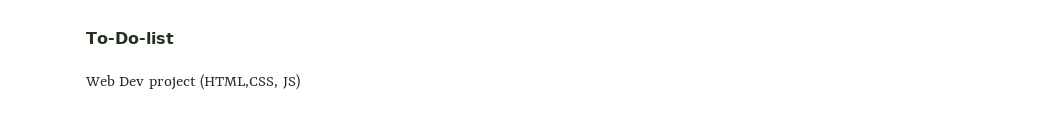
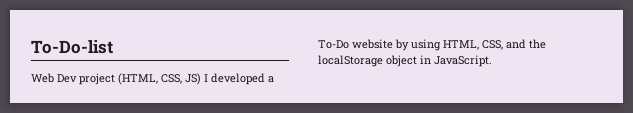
- Web Dev project (HTML,CSS, JS)
+ Web Dev project (HTML, CSS, JS) I developed a To-Do website by using HTML, CSS, and the localStorage object in JavaScript.

